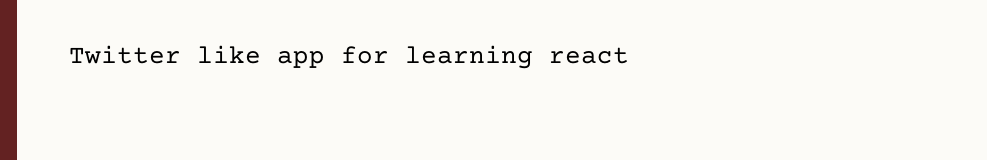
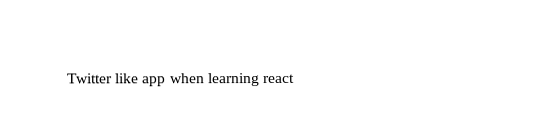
- Twitter like app for learning react
+ Twitter like app when learning react

